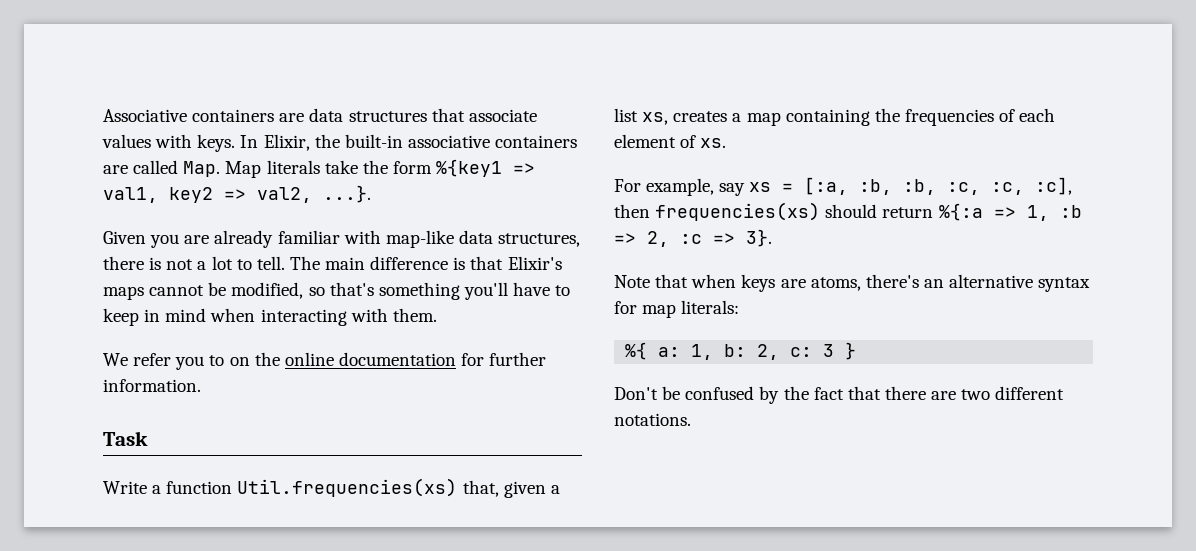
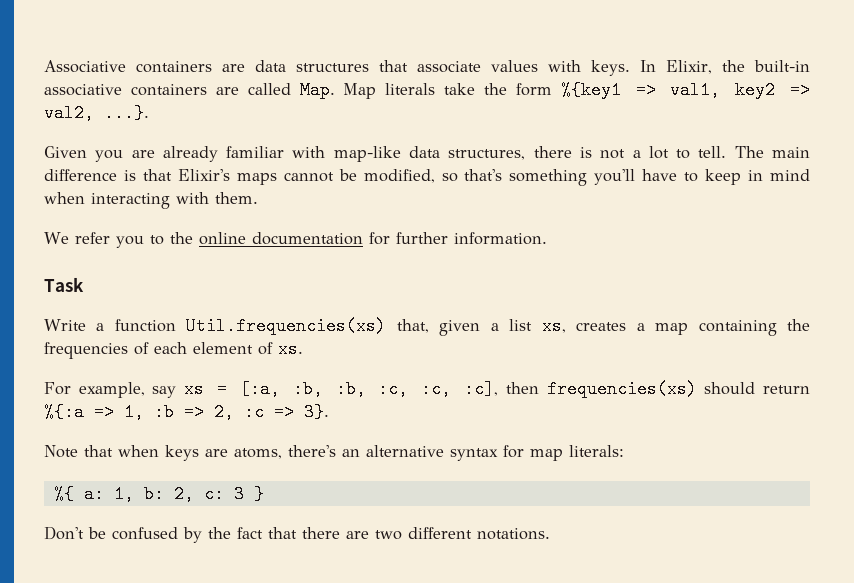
- We refer you to on the online documentation for further information.
+ We refer you to the online documentation for further information.

